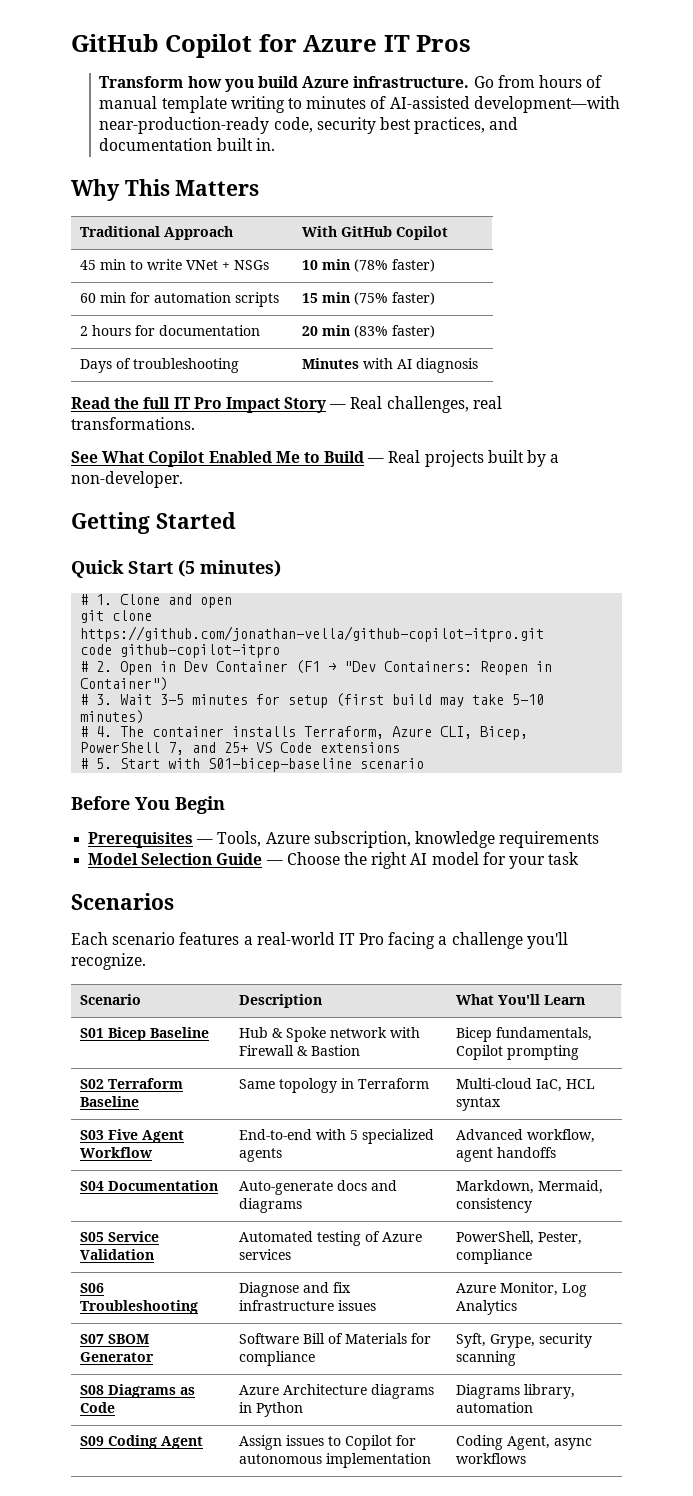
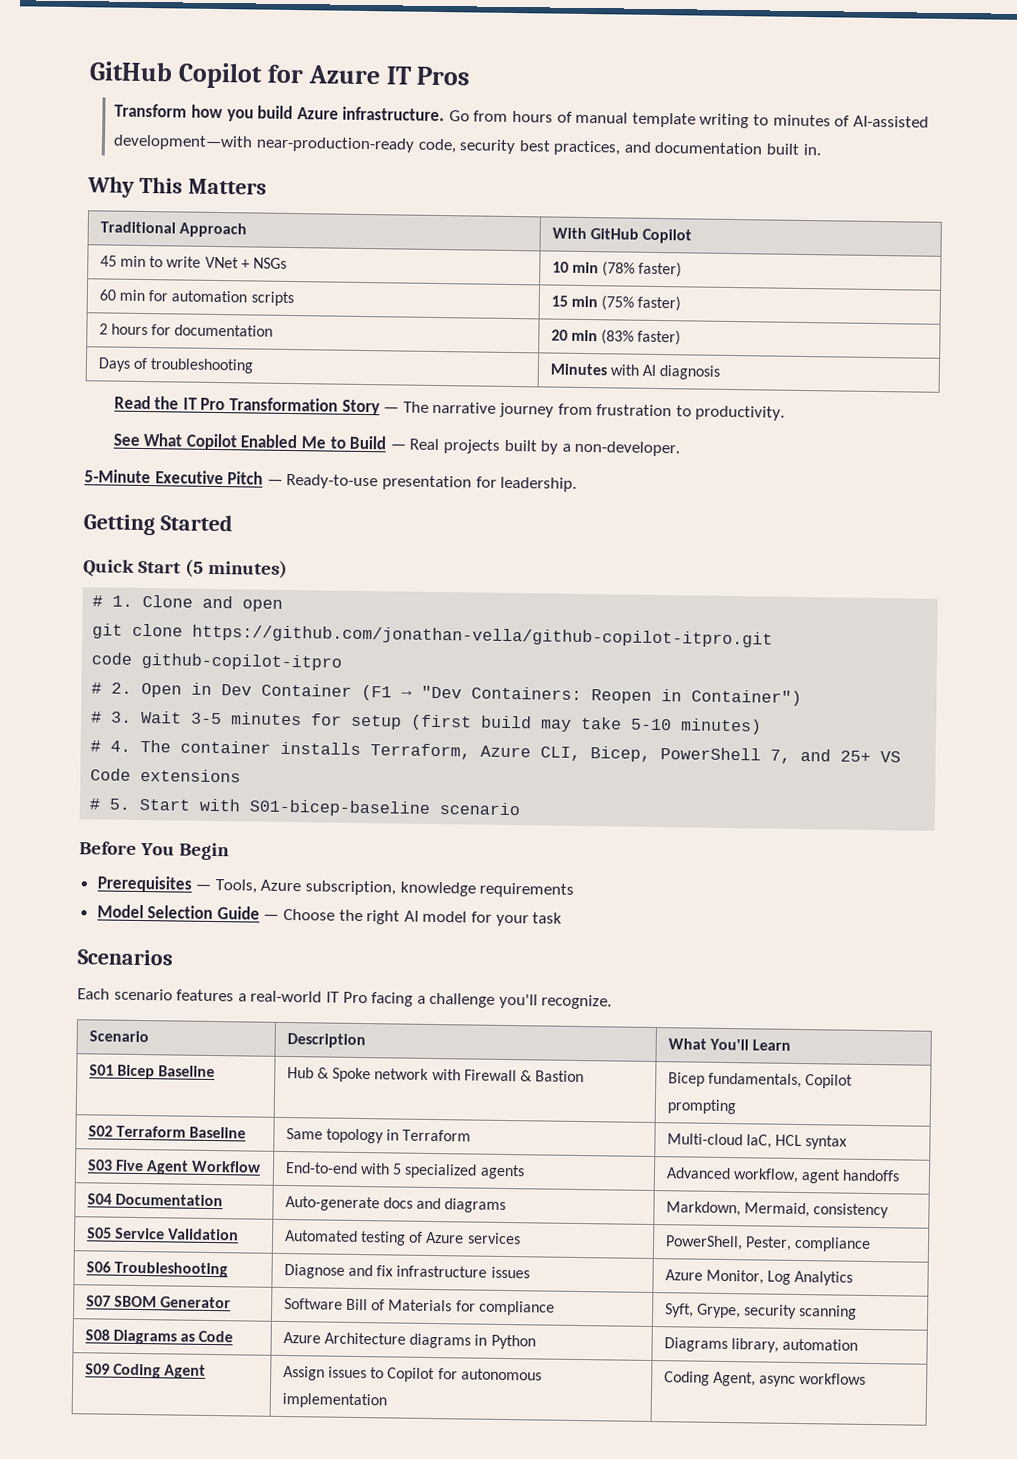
- Read the full IT Pro Impact Story — Real challenges, real transformations.
+ Read the IT Pro Transformation Story — The narrative journey from frustration to productivity.
+ 5-Minute Executive Pitch — Ready-to-use presentation for leadership.

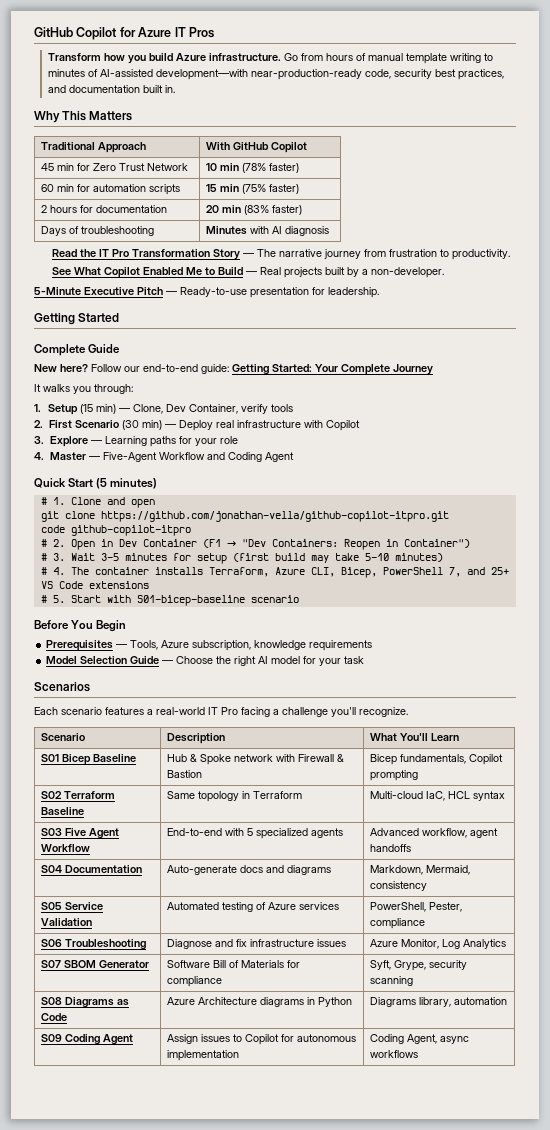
- 45 min to write VNet + NSGs | 10 min (78% faster)
+ 45 min for Zero Trust Network | 10 min (78% faster)
+ Complete Guide
+ New here? Follow our end-to-end guide: Getting Started: Your Complete Journey
+ It walks you through:
+ 1. Setup (15 min) — Clone, Dev Container, verify tools
+ 2. First Scenario (30 min) — Deploy real infrastructure with Copilot
+ 3. Explore — Learning paths for your role
+ 4. Master — Five-Agent Workflow and Coding Agent

